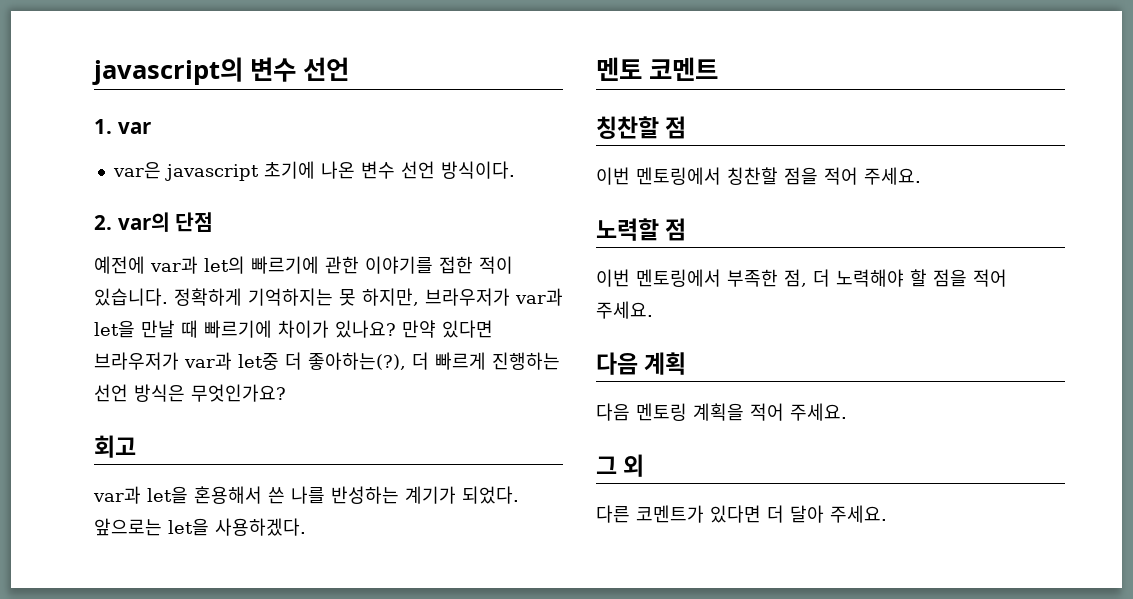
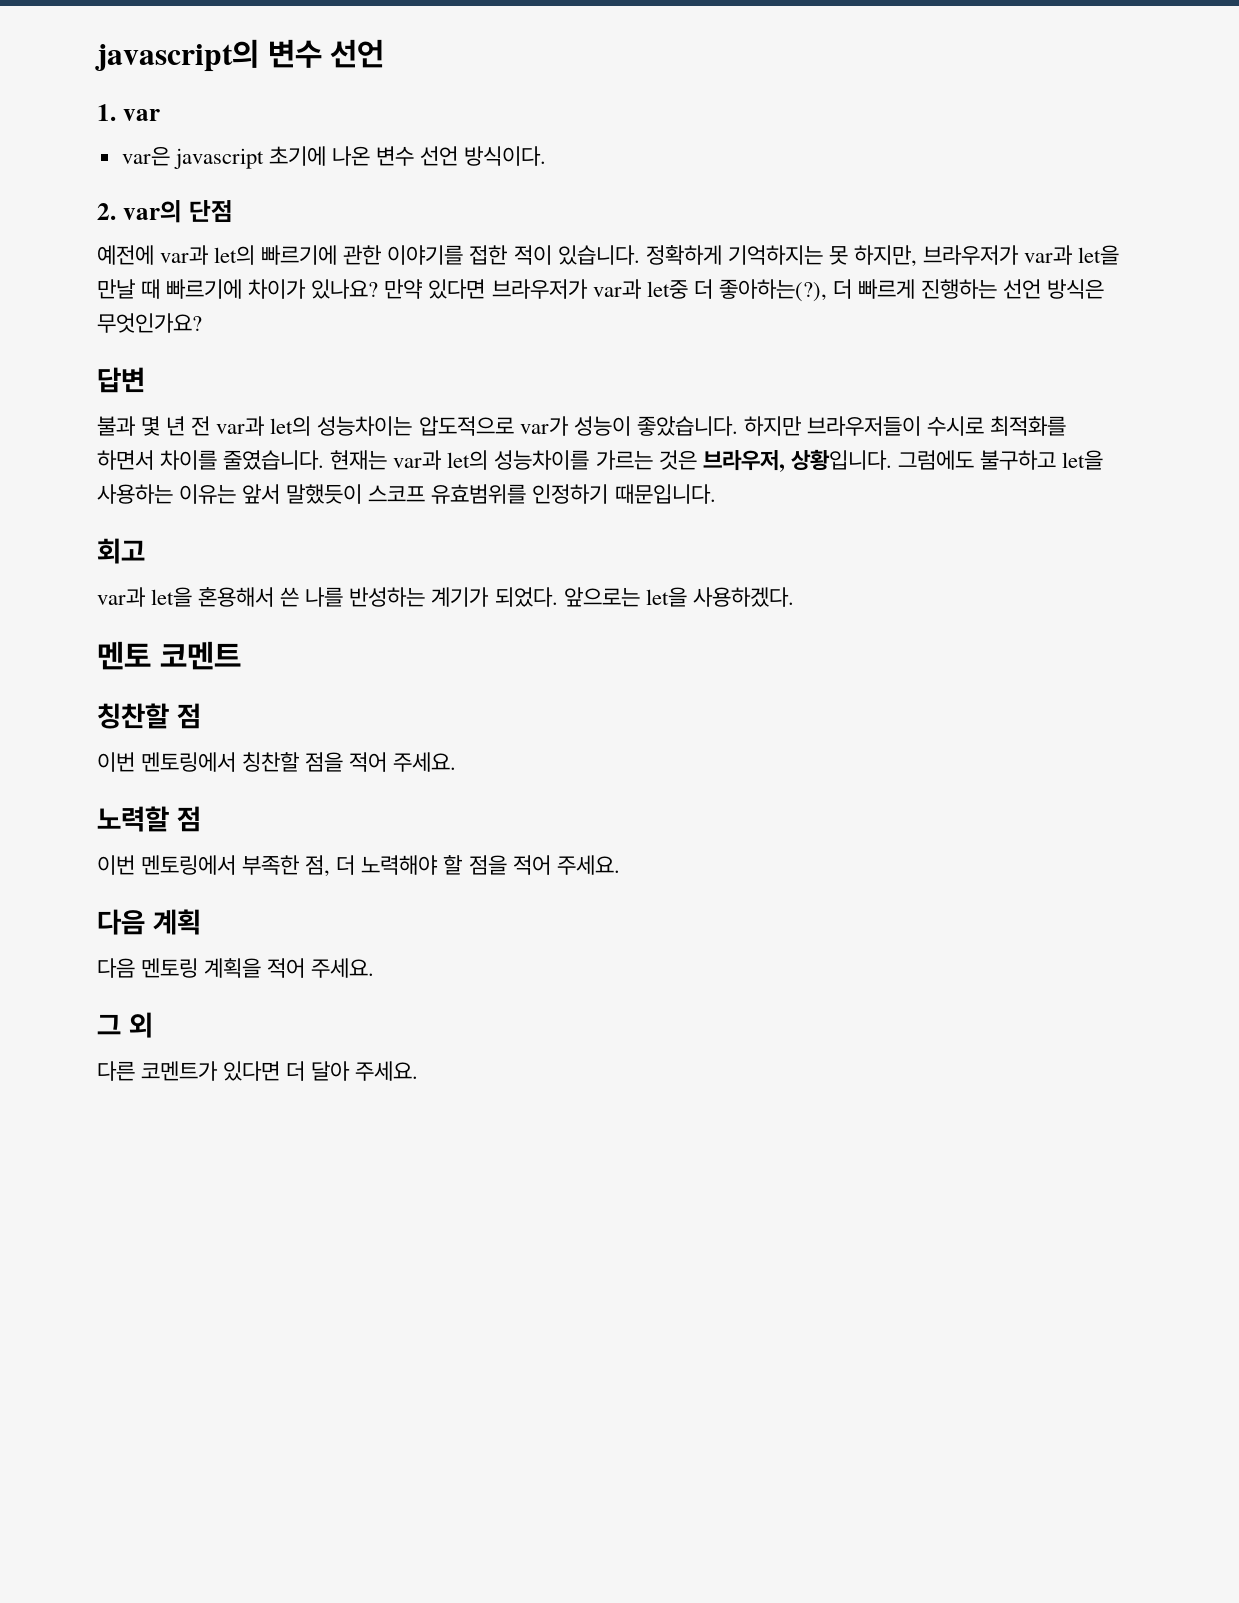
+ 답변
+ 불과 몇 년 전 var과 let의 성능차이는 압도적으로 var가 성능이 좋았습니다. 하지만 브라우저들이 수시로 최적화를 하면서 차이를 줄였습니다. 현재는 var과 let의 성능차이를 가르는 것은 브라우저, 상황입니다. 그럼에도 불구하고 let을 사용하는 이유는 앞서 말했듯이 스코프 유효범위를 인정하기 때문입니다.

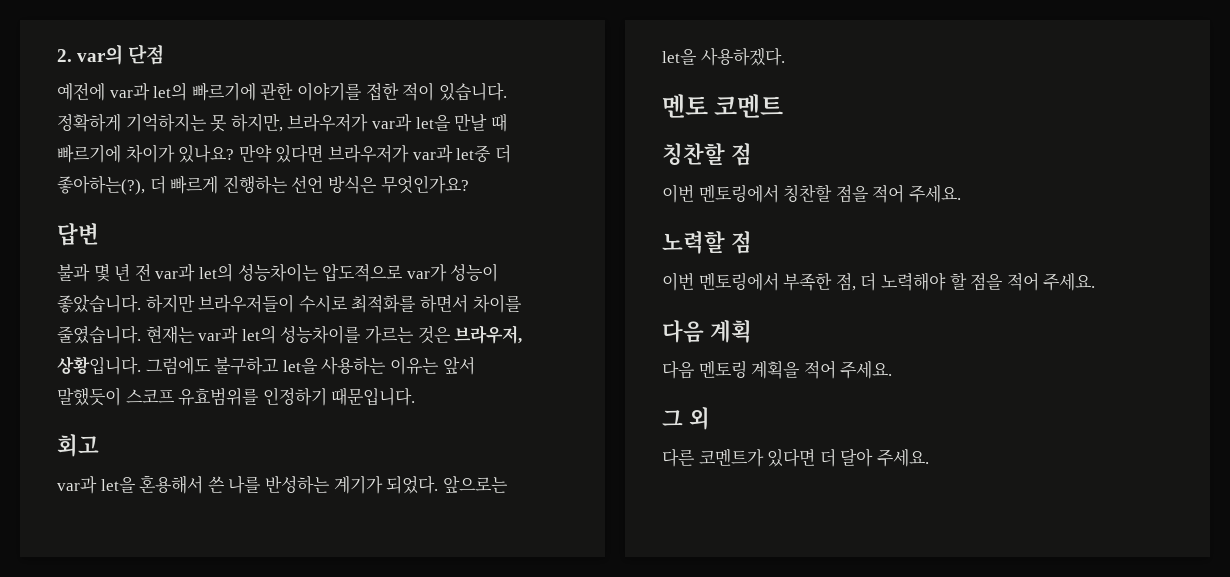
- javascript의 변수 선언
- 1. var
- var은 javascript 초기에 나온 변수 선언 방식이다.

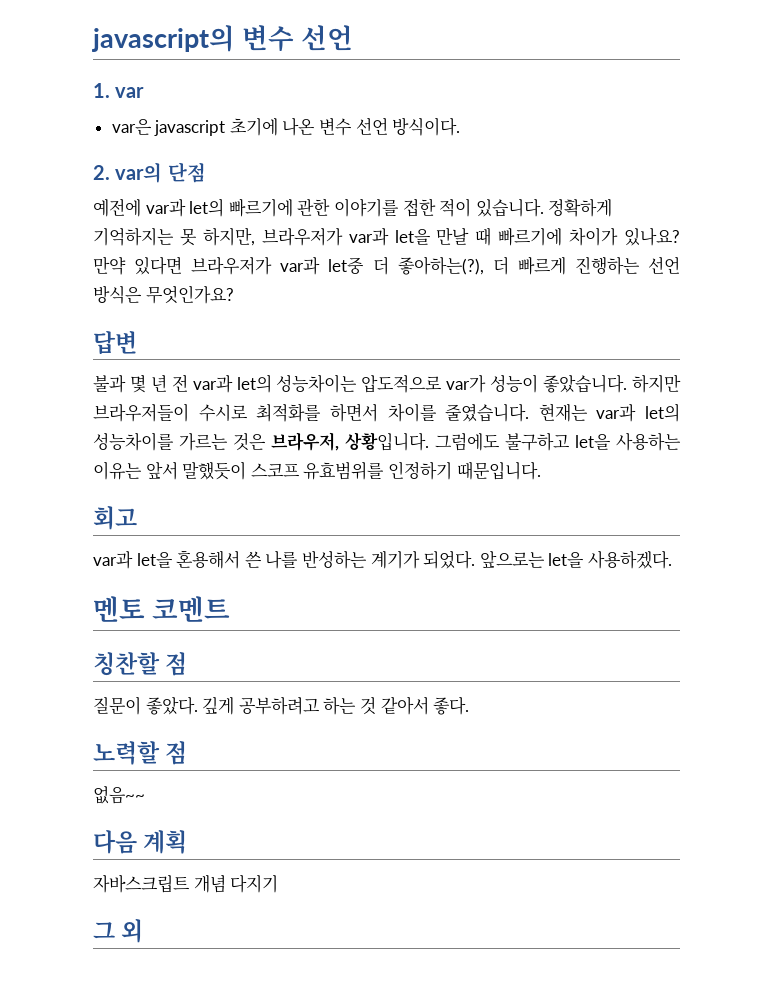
+ javascript의 변수 선언
+ 1. var
+ var은 javascript 초기에 나온 변수 선언 방식이다.
- 이번 멘토링에서 칭찬할 점을 적어 주세요.
+ 질문이 좋았다. 깊게 공부하려고 하는 것 같아서 좋다.
  노력할 점
- 이번 멘토링에서 부족한 점, 더 노력해야 할 점을 적어 주세요.
+ 없음~~
  다음 계획
- 다음 멘토링 계획을 적어 주세요.
+ 자바스크립트 개념 다지기
  그 외
- 다른 코멘트가 있다면 더 달아 주세요.

